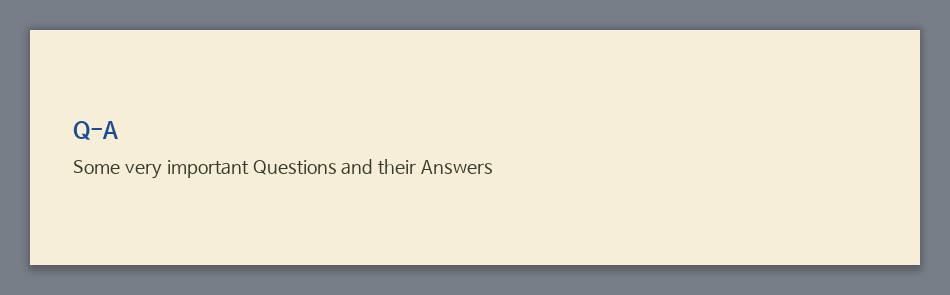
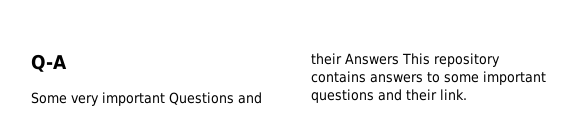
- Some very important Questions and their Answers
+ Some very important Questions and their Answers This repository contains answers to some important questions and their link.

